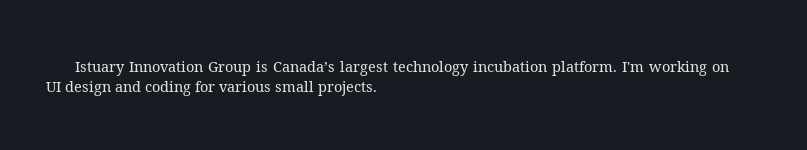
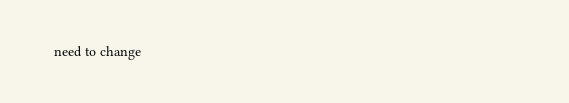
- Istuary Innovation Group is Canada’s largest technology incubation platform. I'm working on UI design and coding for various small projects.
+ need to change

